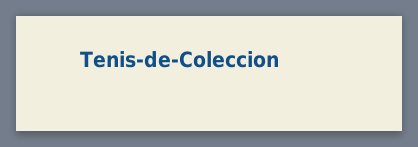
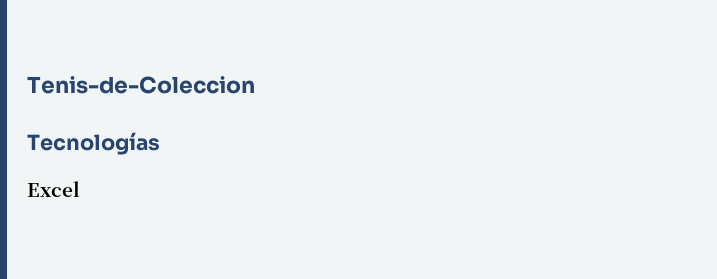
+ Tecnologías
+ Excel

